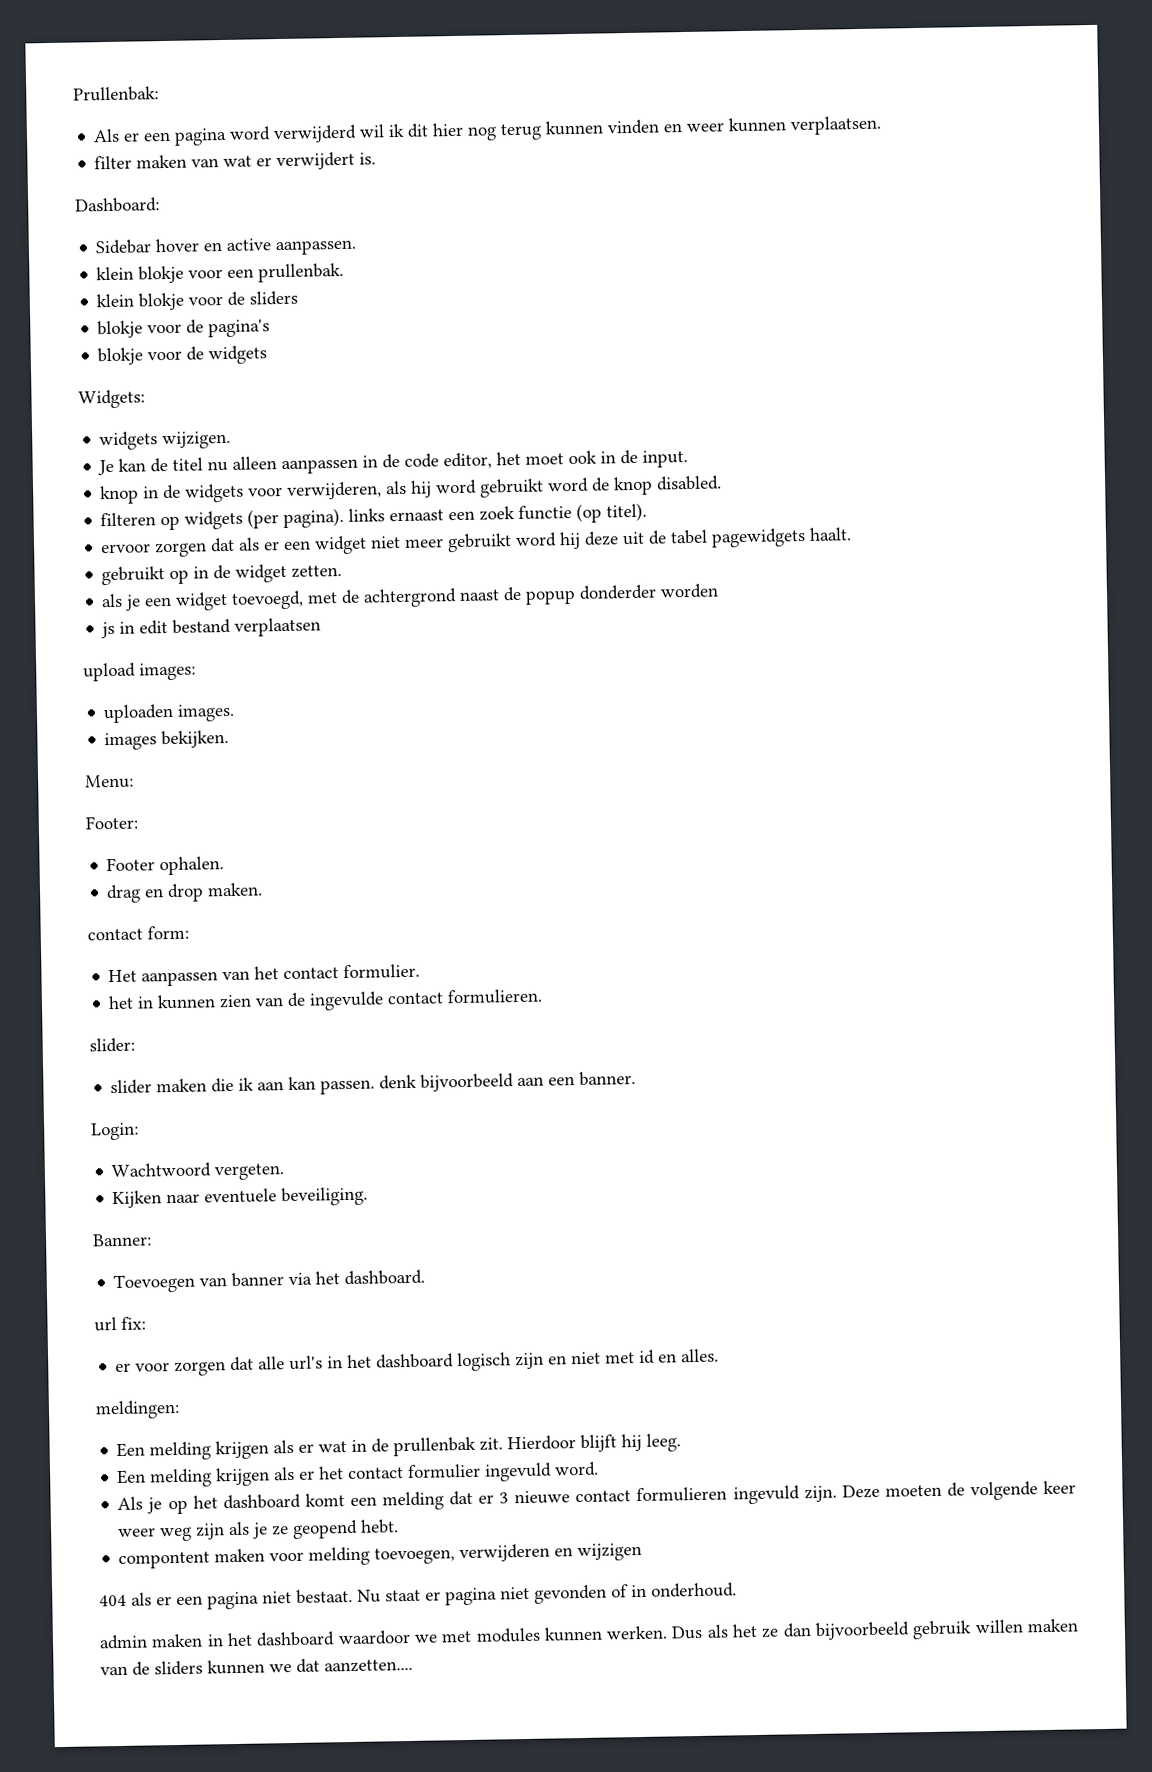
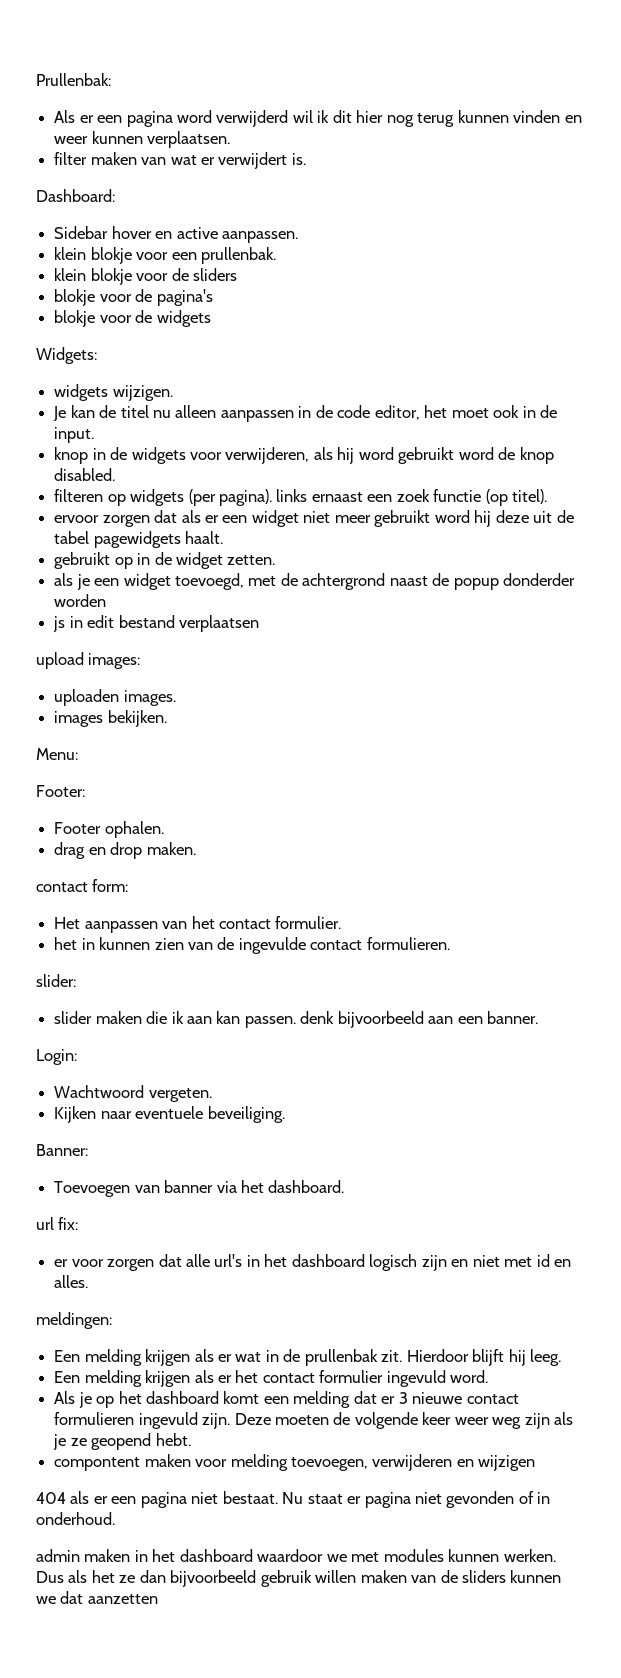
- Dus als het ze dan bijvoorbeeld gebruik willen maken van de sliders kunnen we dat aanzetten....
+ Dus als het ze dan bijvoorbeeld gebruik willen maken van de sliders kunnen we dat aanzetten

